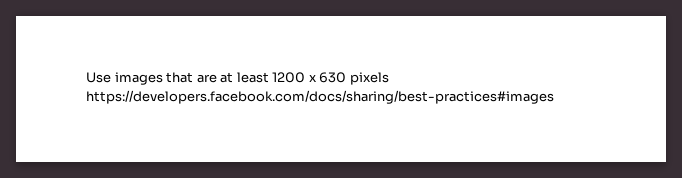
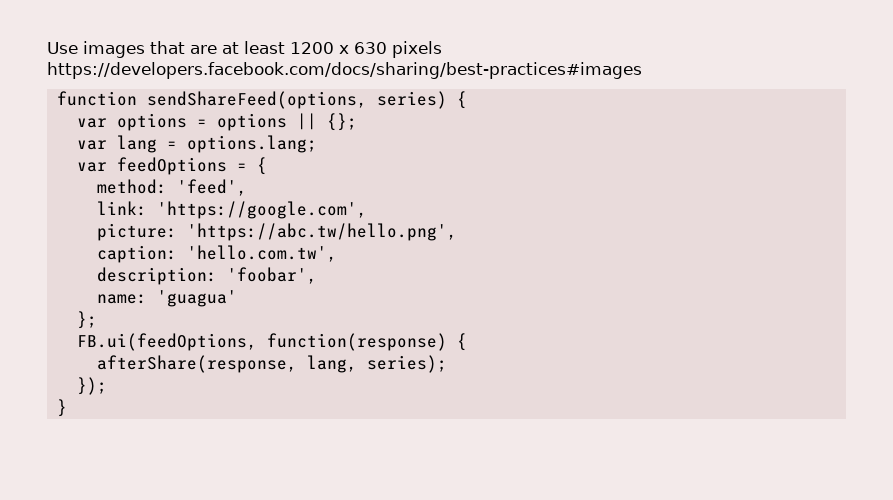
+ function sendShareFeed(options, series) {
+ var options = options || {};
+ var lang = options.lang;
+ var feedOptions = {
+ method: 'feed',
+ link: 'https://google.com',
+ picture: 'https://abc.tw/hello.png',
+ caption: 'hello.com.tw',
+ description: 'foobar',
+ name: 'guagua'
+ };
+ FB.ui(feedOptions, function(response) {
+ afterShare(response, lang, series);
+ });
+ }

